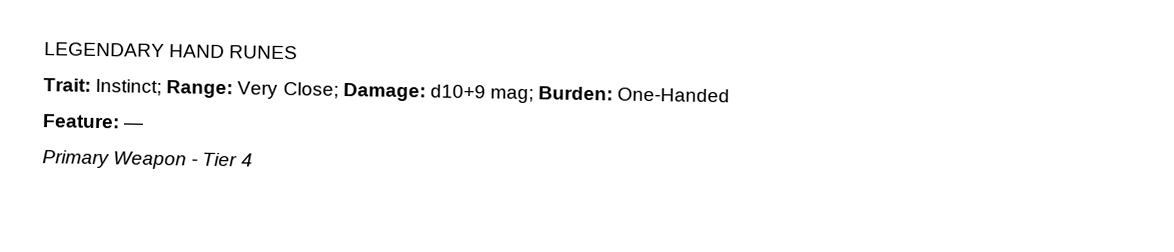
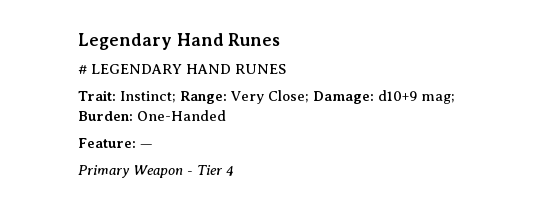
- LEGENDARY HAND RUNES
+ Legendary Hand Runes
+ # LEGENDARY HAND RUNES

